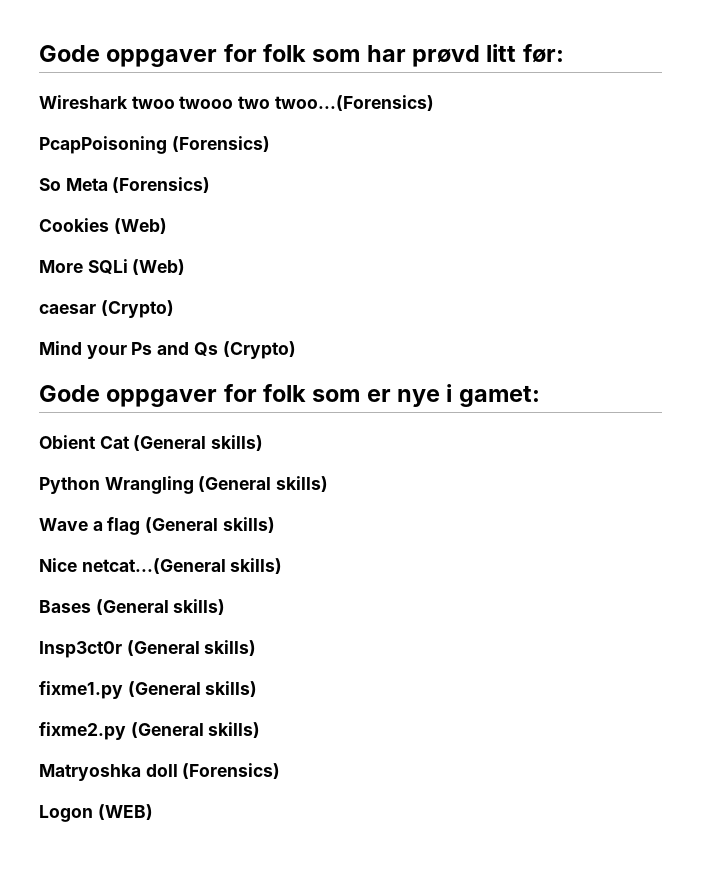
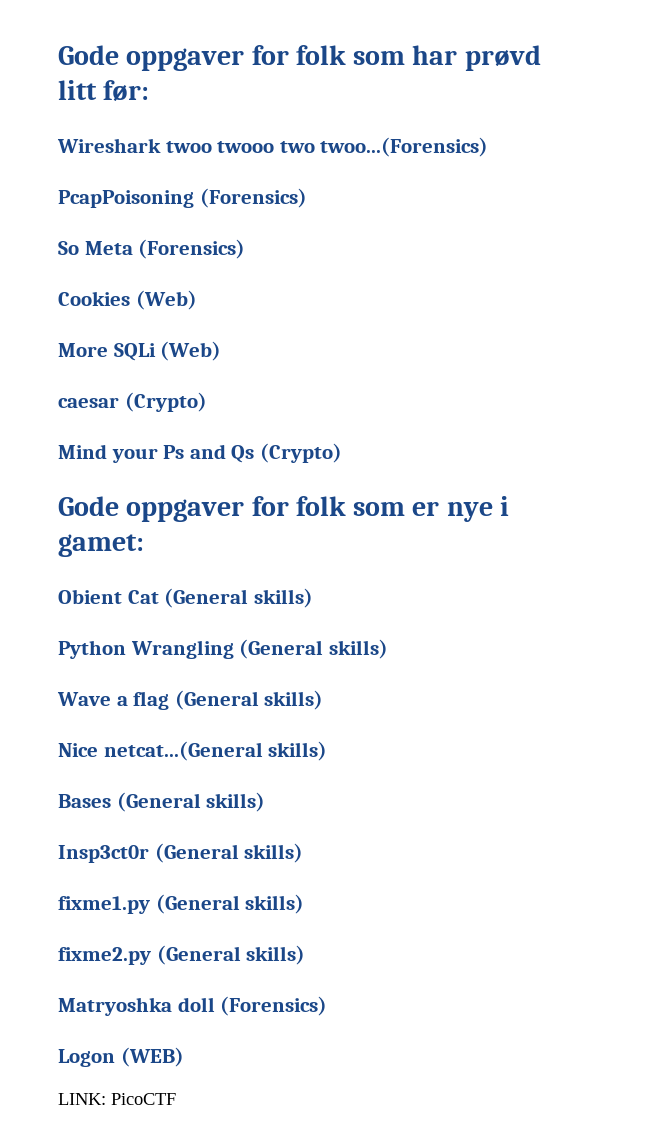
+ LINK: PicoCTF

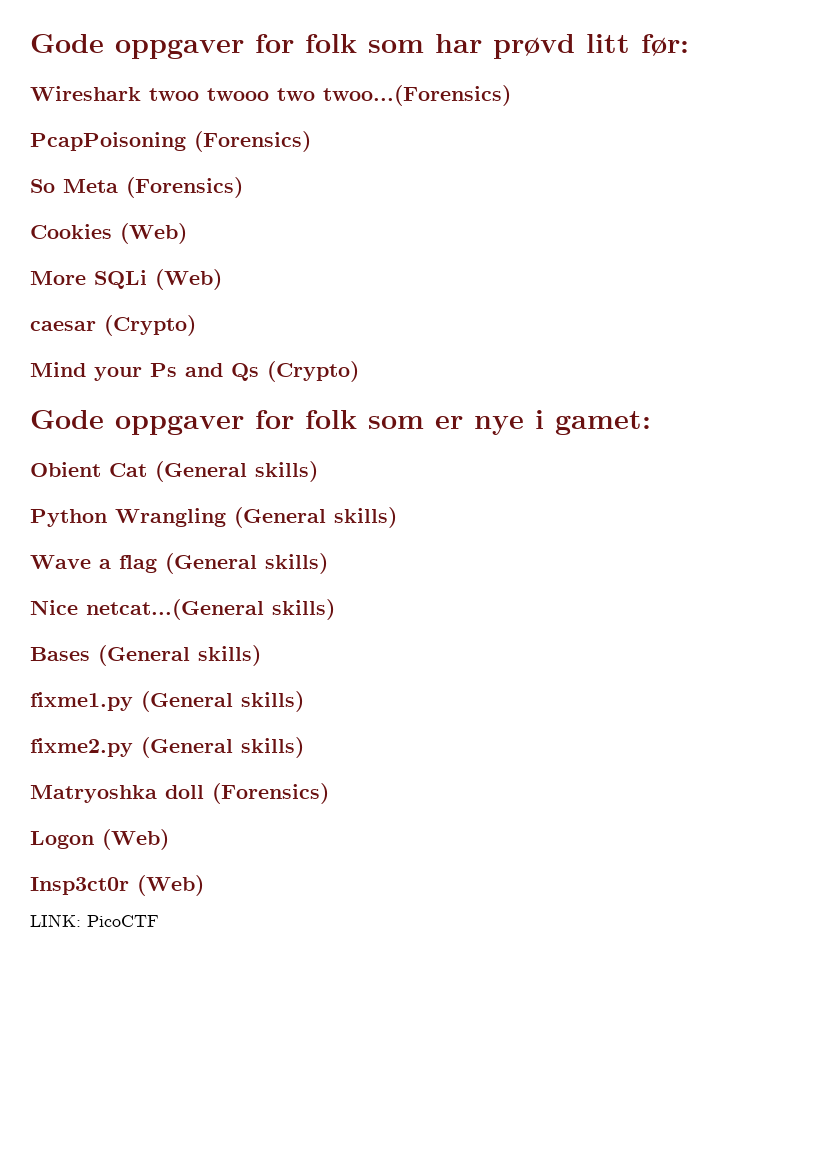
- Insp3ct0r (General skills)
- Logon (WEB)
+ Logon (Web)
+ Insp3ct0r (Web)

